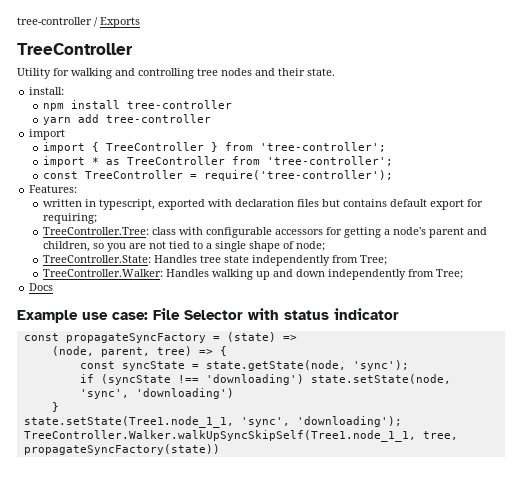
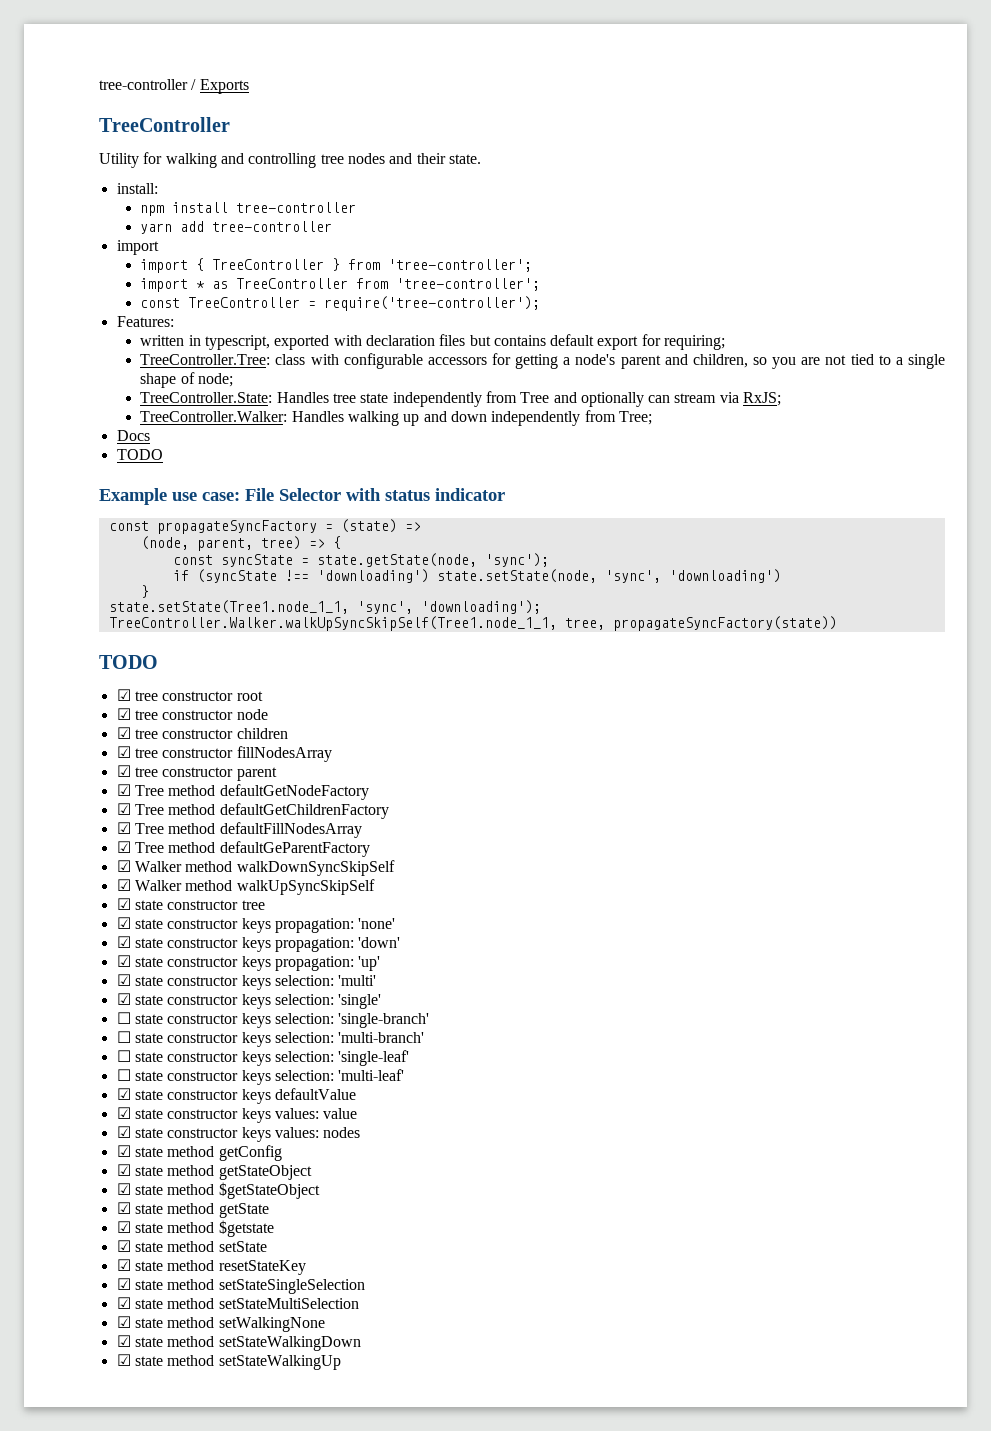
- TreeController.State: Handles tree state independently from Tree;
+ TreeController.State: Handles tree state independently from Tree and optionally can stream via RxJS;
  Docs
+ TODO
  TreeController.Walker.walkUpSyncSkipSelf(Tree1.node_1_1, tree, propagateSyncFactory(state))
+ TODO
+ ☑ tree constructor root
+ ☑ tree constructor node
+ ☑ tree constructor children
+ ☑ tree constructor fillNodesArray
+ ☑ tree constructor parent
+ ☑ Tree method defaultGetNodeFactory
+ ☑ Tree method defaultGetChildrenFactory
+ ☑ Tree method defaultFillNodesArray
+ ☑ Tree method defaultGeParentFactory
+ ☑ Walker method walkDownSyncSkipSelf
+ ☑ Walker method walkUpSyncSkipSelf
+ ☑ state constructor tree
+ ☑ state constructor keys propagation: 'none'
+ ☑ state constructor keys propagation: 'down'
+ ☑ state constructor keys propagation: 'up'
+ ☑ state constructor keys selection: 'multi'
+ ☑ state constructor keys selection: 'single'
+ ☐ state constructor keys selection: 'single-branch'
+ ☐ state constructor keys selection: 'multi-branch'
+ ☐ state constructor keys selection: 'single-leaf'
+ ☐ state constructor keys selection: 'multi-leaf'
+ ☑ state constructor keys defaultValue
+ ☑ state constructor keys values: value
+ ☑ state constructor keys values: nodes
+ ☑ state method getConfig
+ ☑ state method getStateObject
+ ☑ state method $getStateObject
+ ☑ state method getState
+ ☑ state method $getstate
+ ☑ state method setState
+ ☑ state method resetStateKey
+ ☑ state method setStateSingleSelection
+ ☑ state method setStateMultiSelection
+ ☑ state method setWalkingNone
+ ☑ state method setStateWalkingDown
+ ☑ state method setStateWalkingUp

